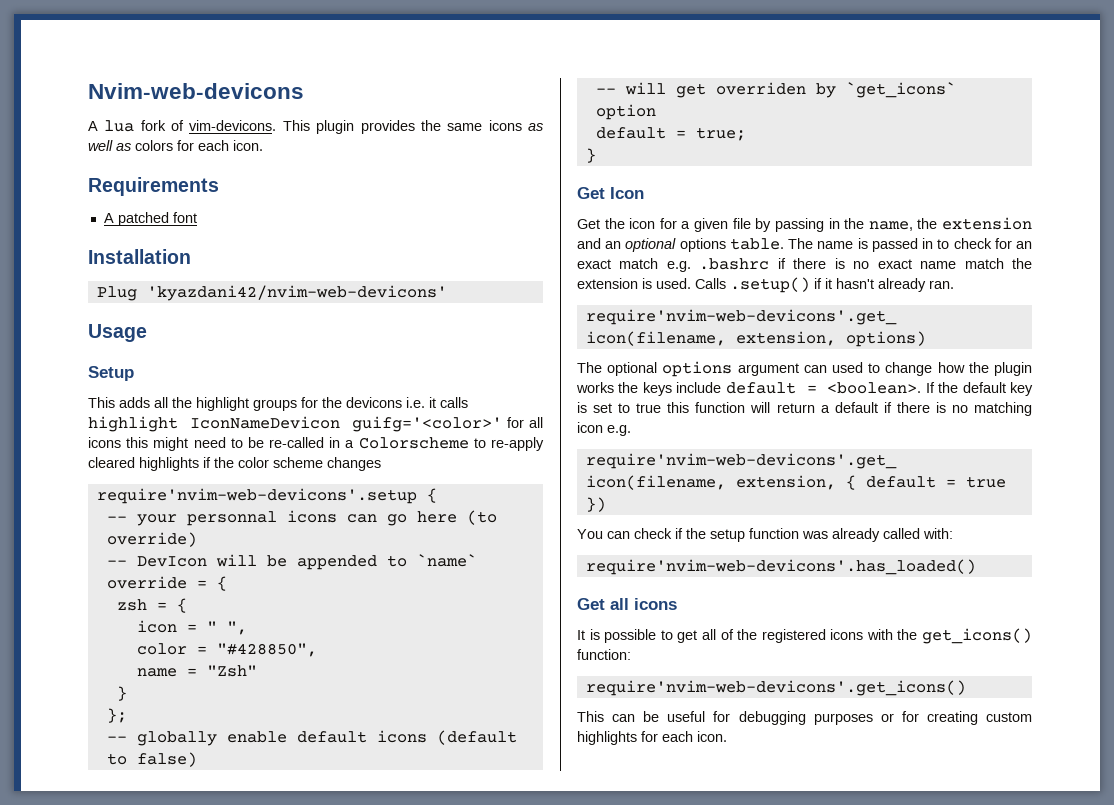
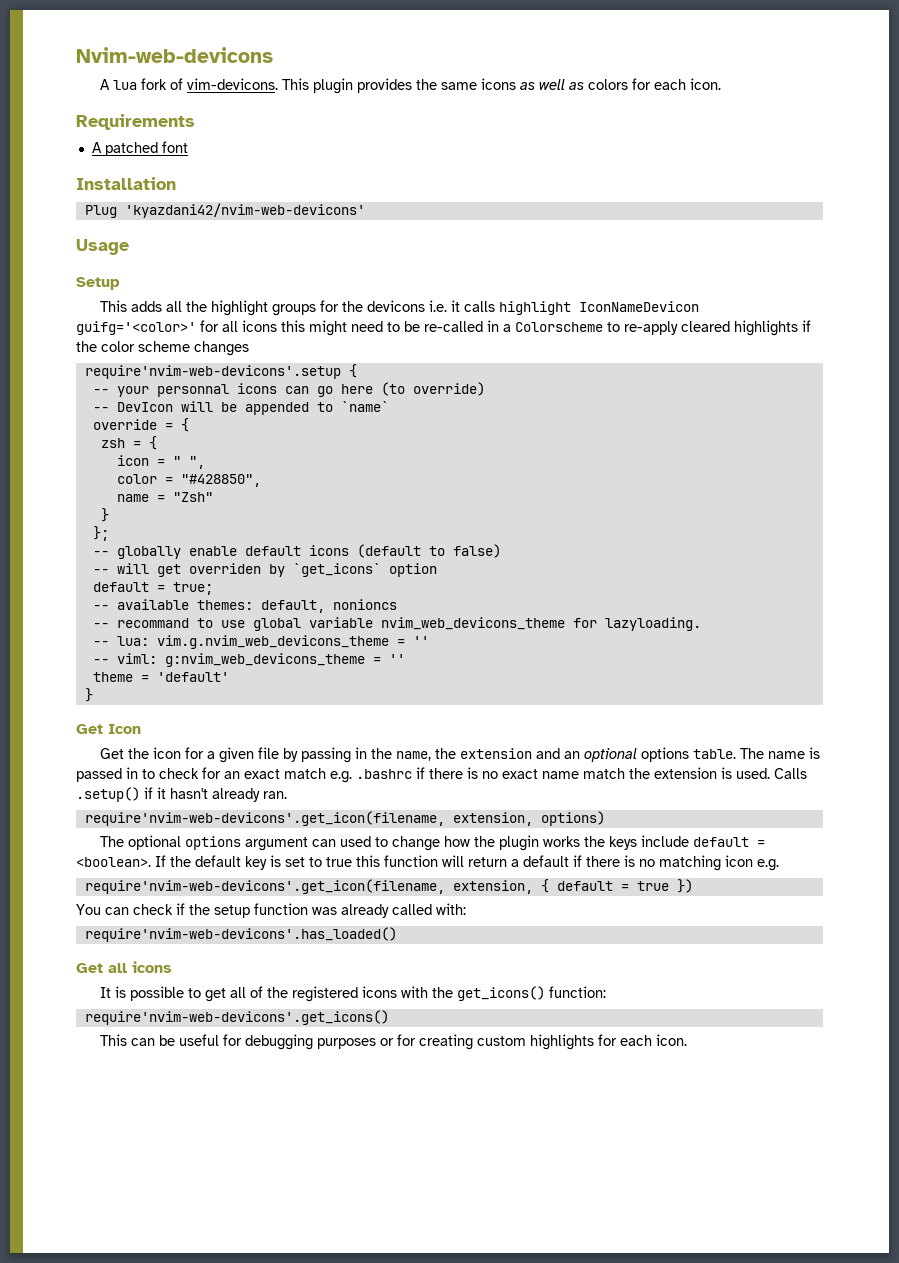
+ -- available themes: default, nonioncs
+ -- recommand to use global variable nvim_web_devicons_theme for lazyloading.
+ -- lua: vim.g.nvim_web_devicons_theme = ''
+ -- viml: g:nvim_web_devicons_theme = ''
+ theme = 'default'

